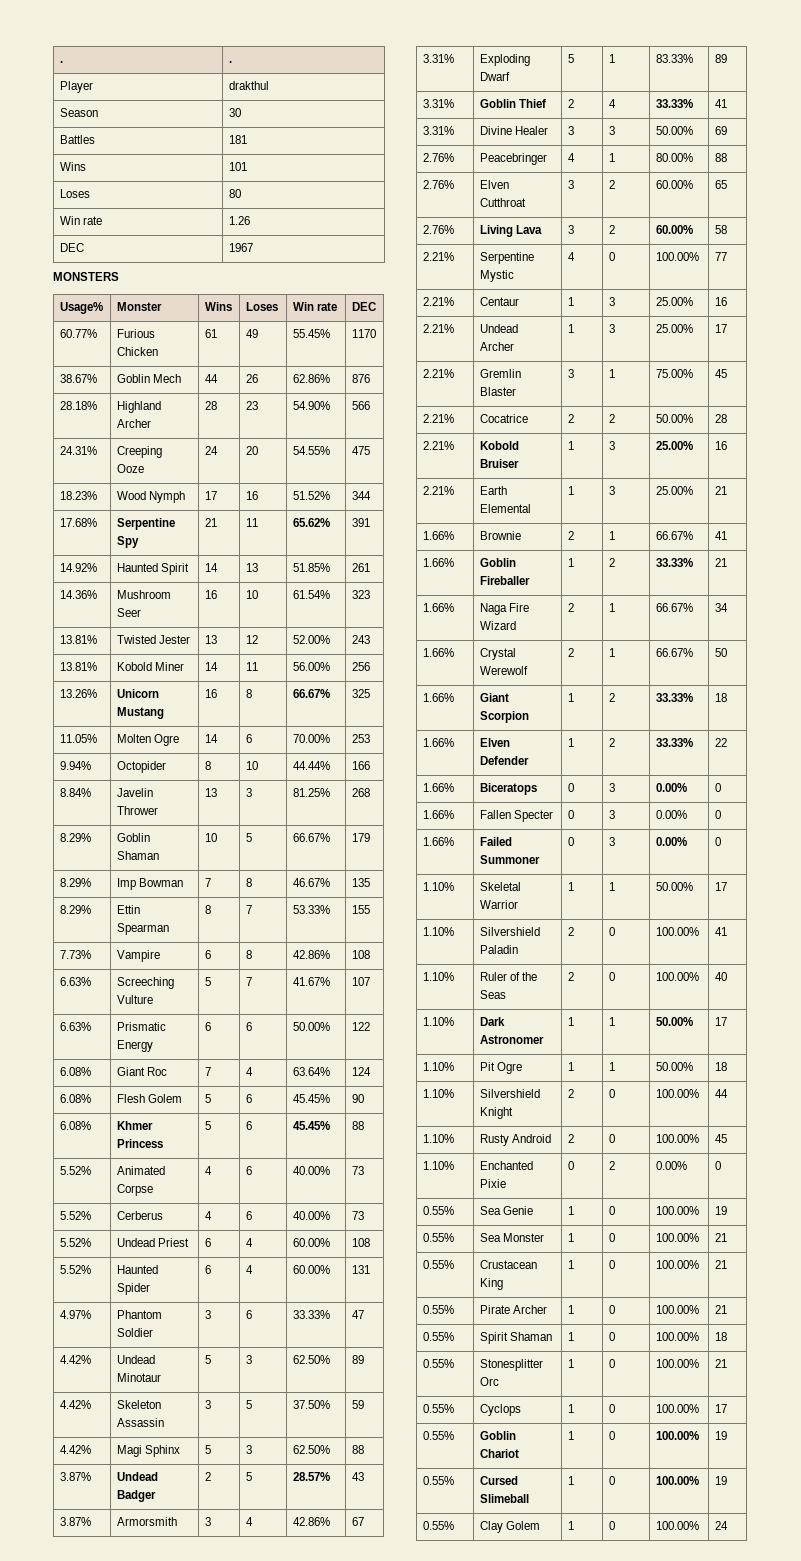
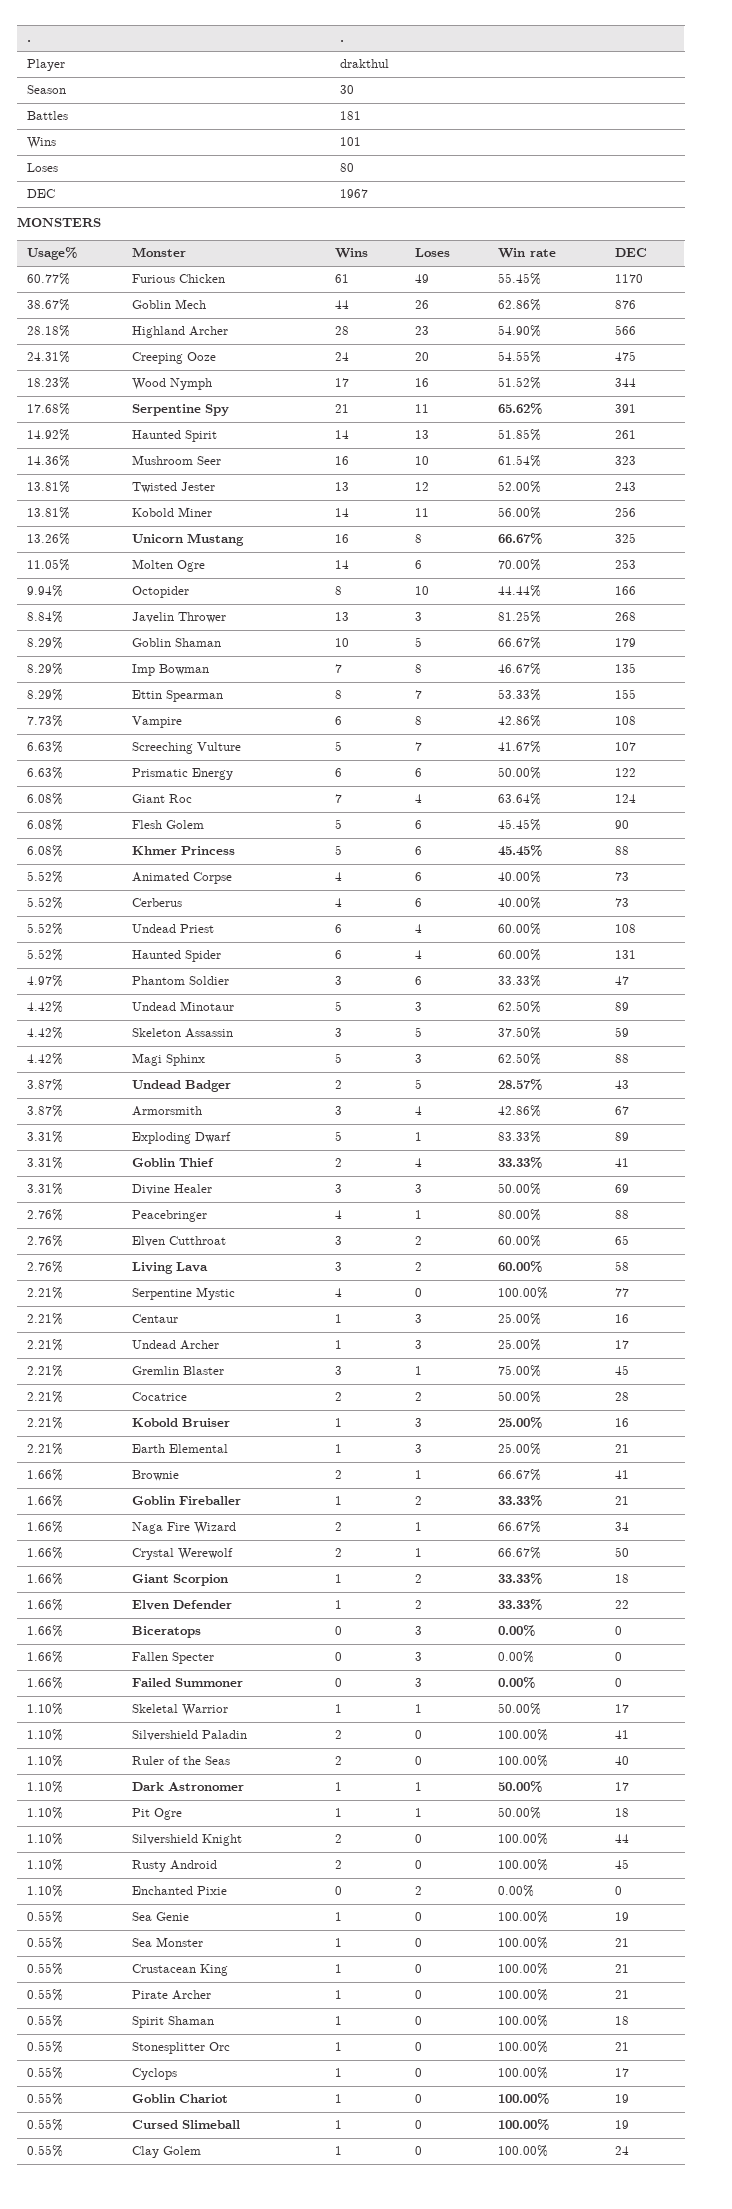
- Win rate | 1.26

